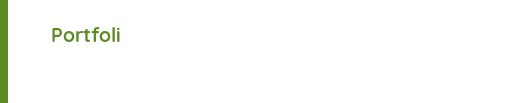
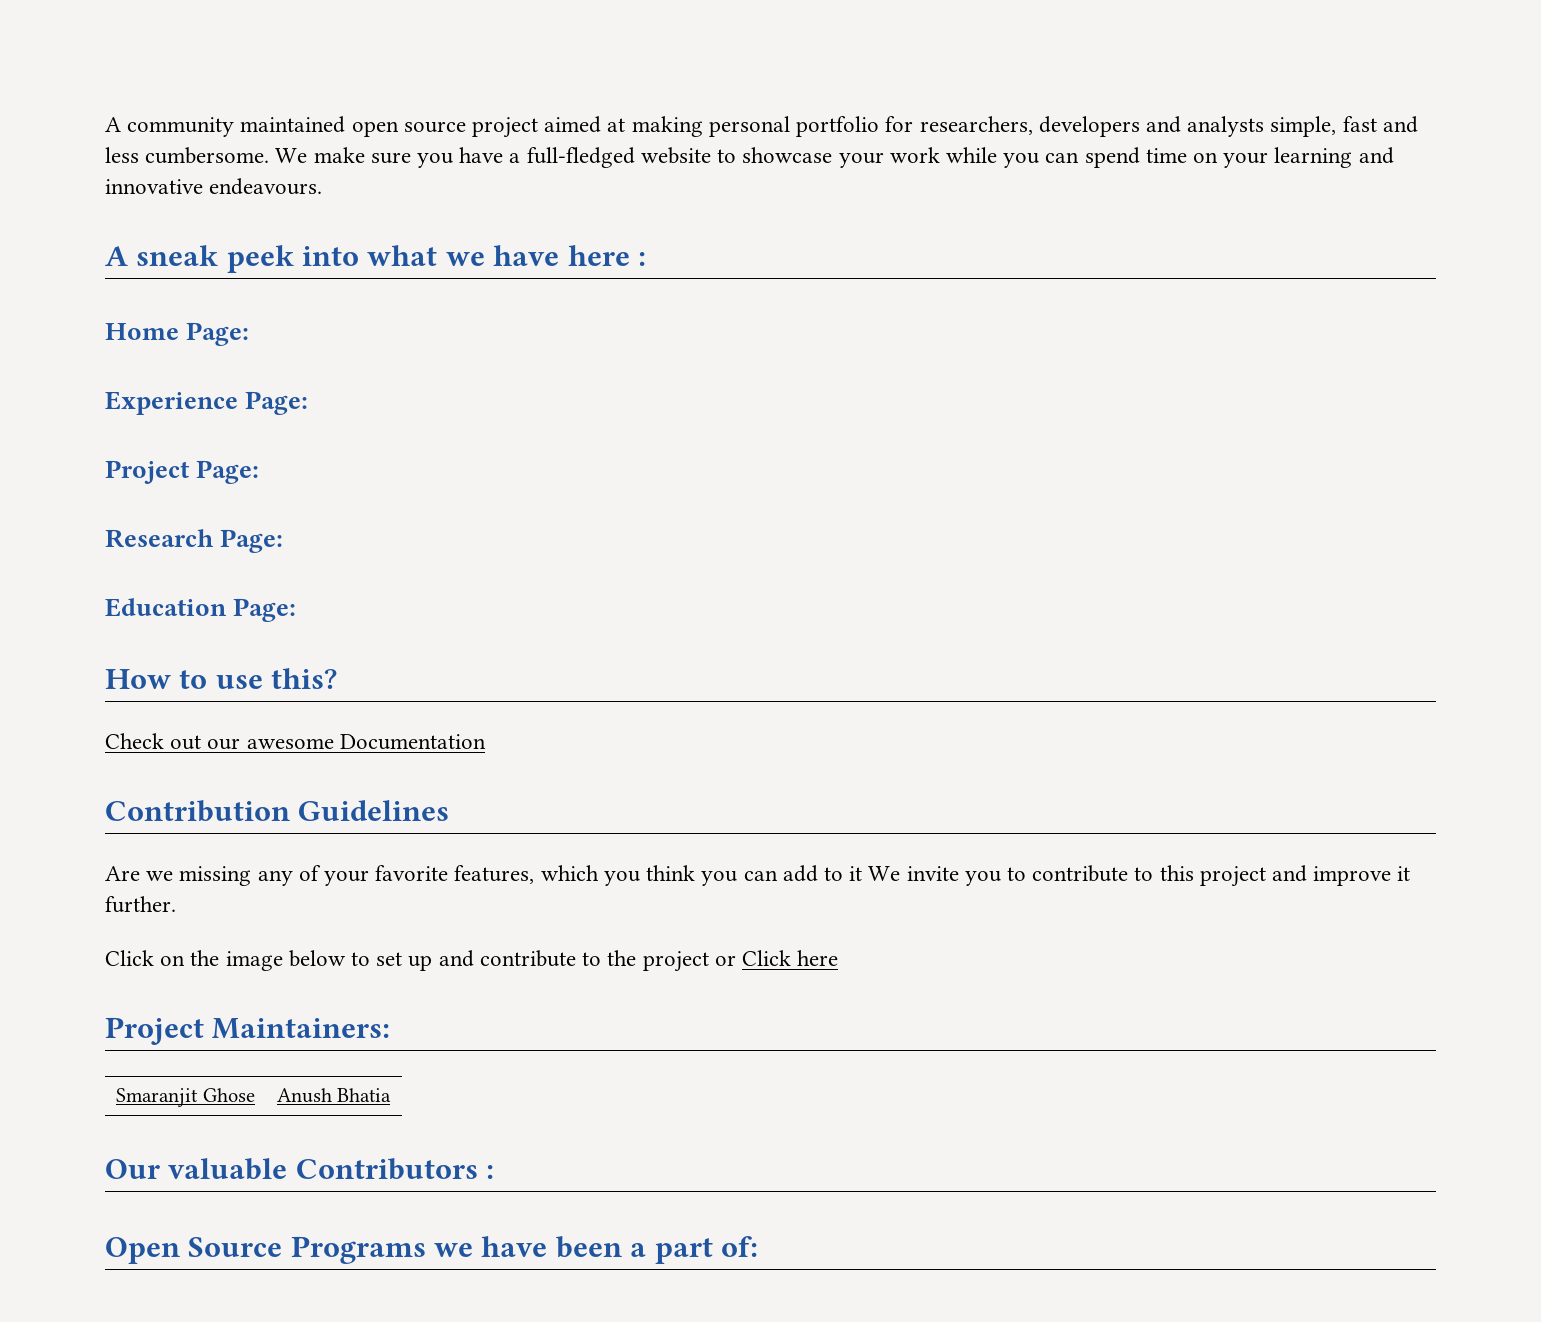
- Portfoli
+ A community maintained open source project aimed at making personal portfolio for researchers, developers and analysts simple, fast and less cumbersome. We make sure you have a full-fledged website to showcase your work while you can spend time on your learning and innovative endeavours.
+ A sneak peek into what we have here :
+ Home Page:
+ Experience Page:
+ Project Page:
+ Research Page:
+ Education Page:
+ How to use this?
+ Check out our awesome Documentation
+ Contribution Guidelines
+ Are we missing any of your favorite features, which you think you can add to it We invite you to contribute to this project and improve it further.
+ Click on the image below to set up and contribute to the project or Click here
+ Project Maintainers:
+ Smaranjit Ghose | Anush Bhatia
+ Our valuable Contributors :
+ Open Source Programs we have been a part of:

